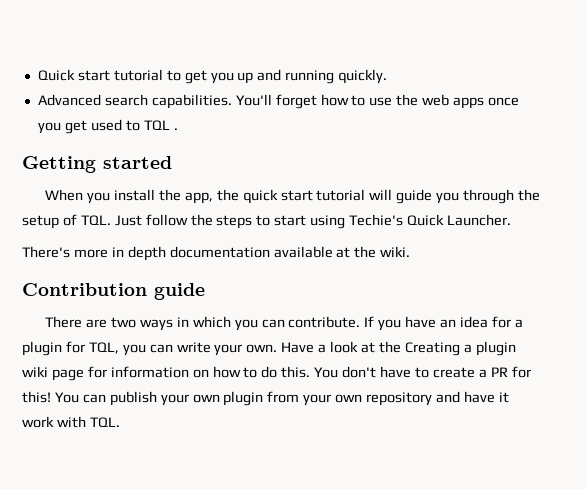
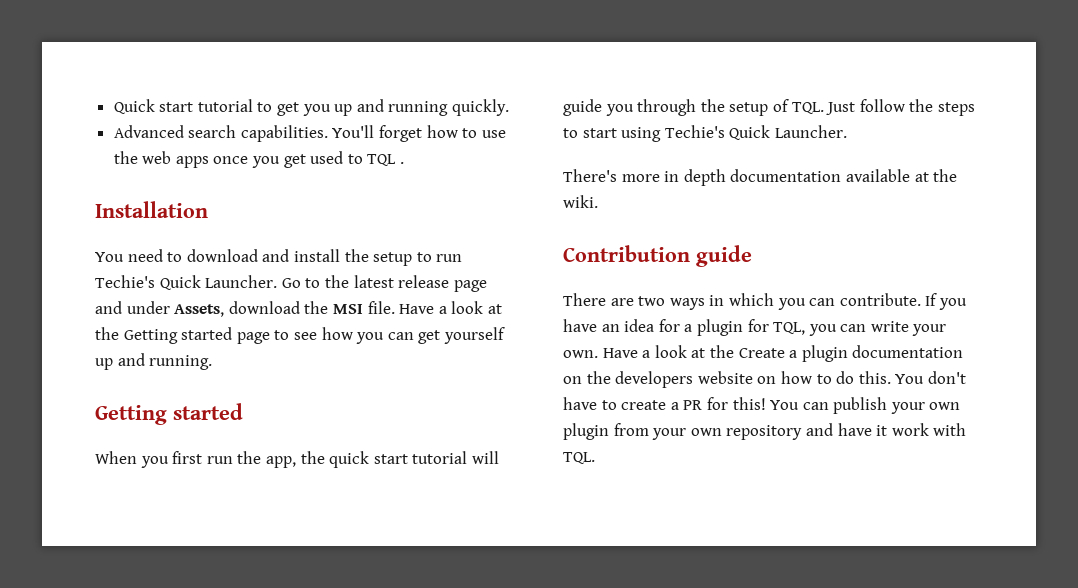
+ Installation
+ You need to download and install the setup to run Techie's Quick Launcher. Go to the latest release page and under Assets, download the MSI file. Have a look at the Getting started page to see how you can get yourself up and running.
- When you install the app, the quick start tutorial will guide you through the setup of TQL. Just follow the steps to start using Techie's Quick Launcher.
+ When you first run the app, the quick start tutorial will guide you through the setup of TQL. Just follow the steps to start using Techie's Quick Launcher.
- Have a look at the Creating a plugin wiki page for information on how to do this.
+ Have a look at the Create a plugin documentation on the developers website on how to do this.

